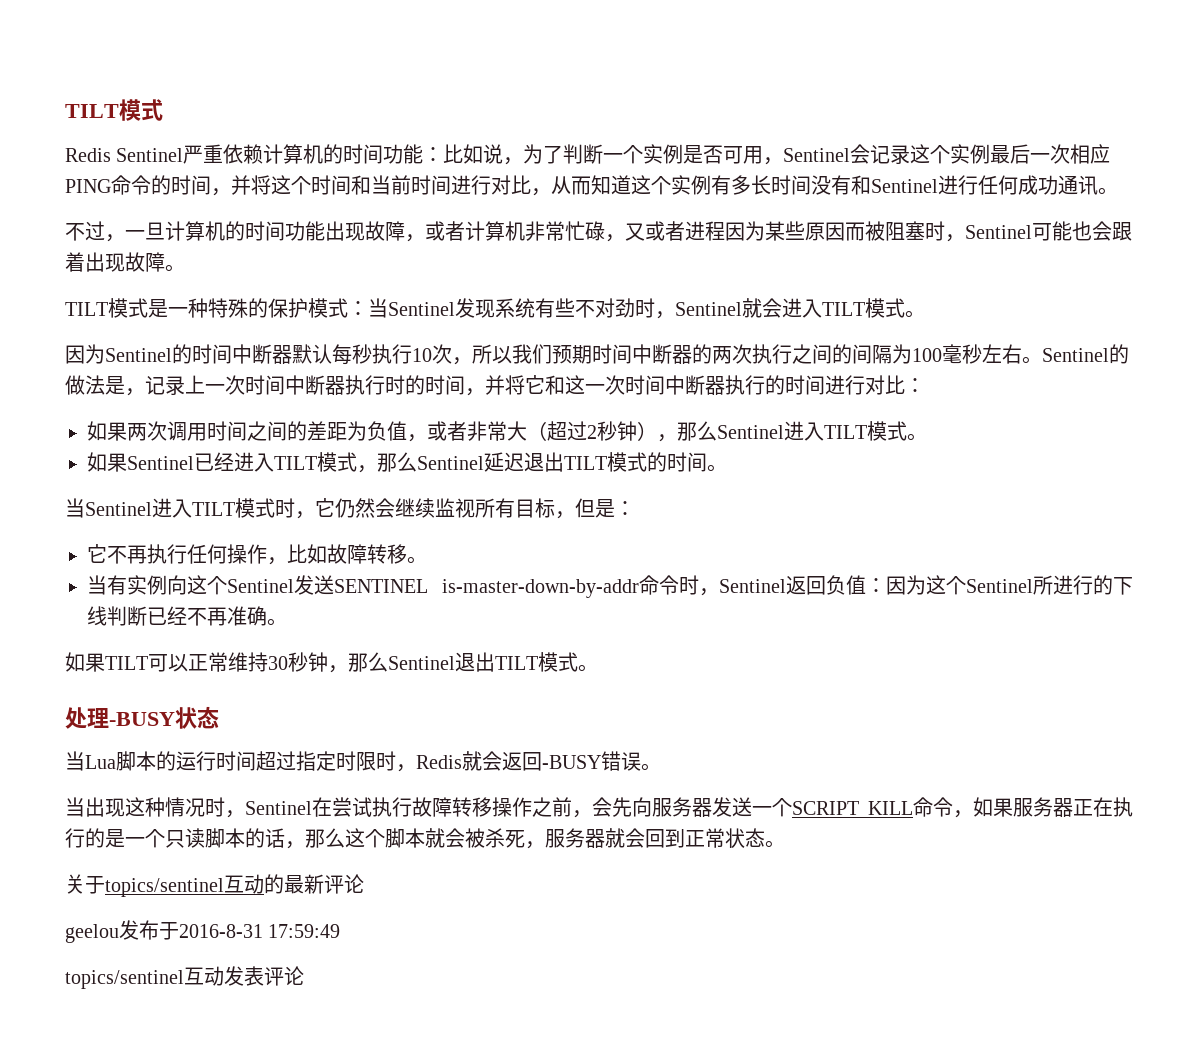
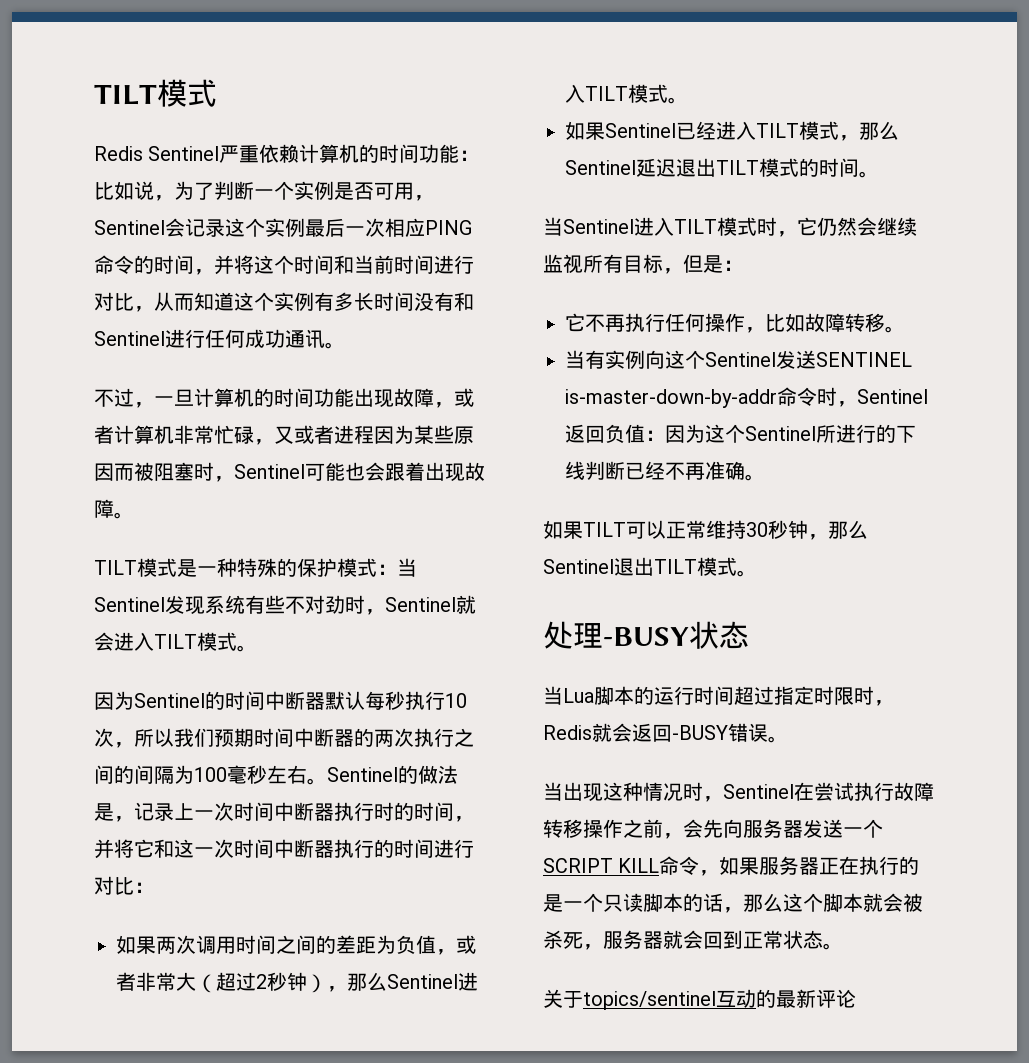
- geelou发布于2016-8-31 17:59:49
- topics/sentinel互动发表评论

